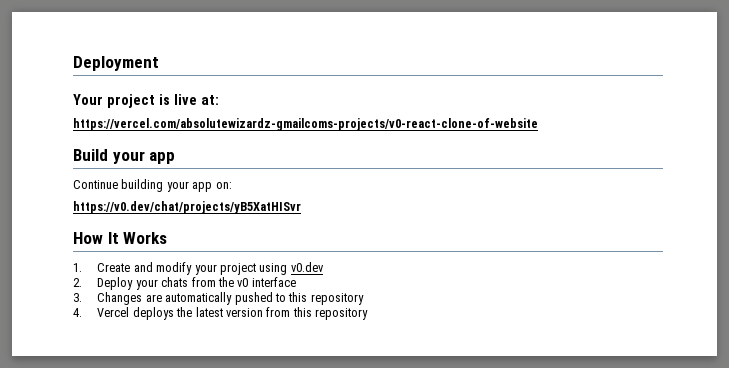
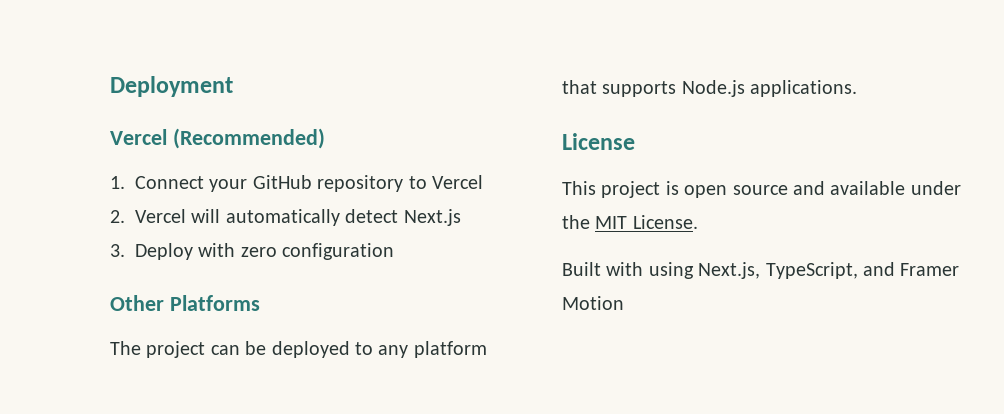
- Your project is live at:
- https://vercel.com/absolutewizardz-gmailcoms-projects/v0-react-clone-of-website
- Build your app
- Continue building your app on:
- https://v0.dev/chat/projects/yB5XatHISvr
- How It Works
- 1. Create and modify your project using v0.dev
- 2. Deploy your chats from the v0 interface
- 3. Changes are automatically pushed to this repository
- 4. Vercel deploys the latest version from this repository
+ Vercel (Recommended)
+ 1. Connect your GitHub repository to Vercel
+ 2. Vercel will automatically detect Next.js
+ 3. Deploy with zero configuration
+ Other Platforms
+ The project can be deployed to any platform that supports Node.js applications.
+ License
+ This project is open source and available under the MIT License.
+ Built with using Next.js, TypeScript, and Framer Motion

